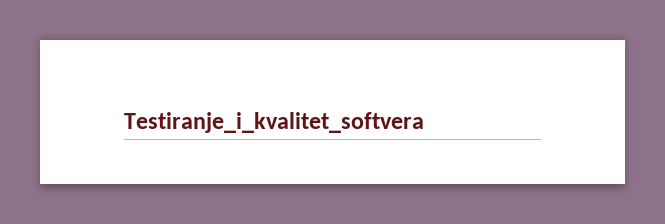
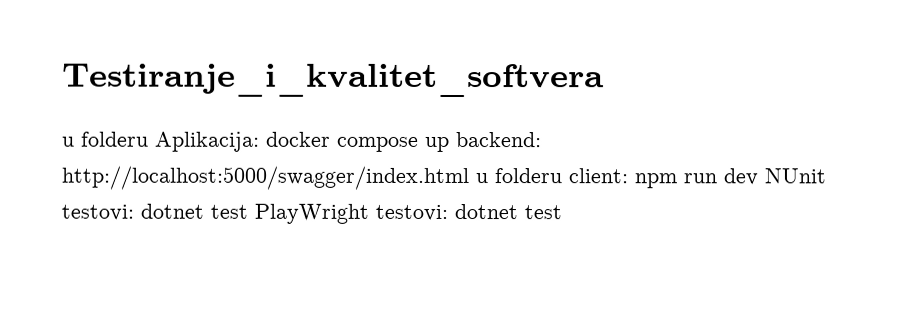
+ u folderu Aplikacija: docker compose up backend: http://localhost:5000/swagger/index.html u folderu client: npm run dev NUnit testovi: dotnet test PlayWright testovi: dotnet test

